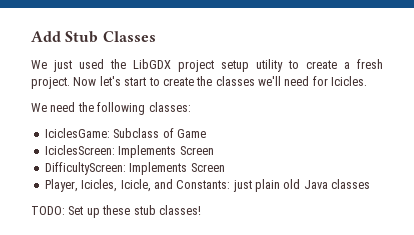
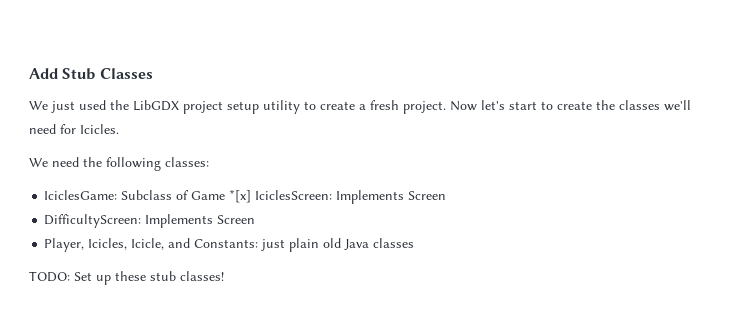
- IciclesGame: Subclass of Game
- IciclesScreen: Implements Screen
+ IciclesGame: Subclass of Game *[x] IciclesScreen: Implements Screen

